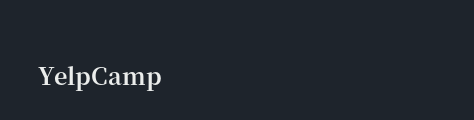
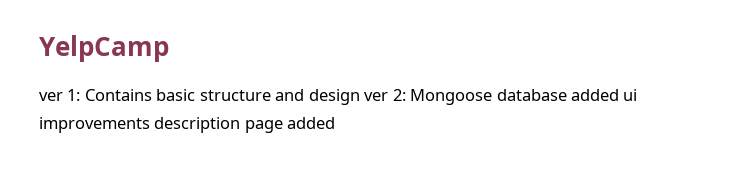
+ ver 1: Contains basic structure and design ver 2: Mongoose database added ui improvements description page added

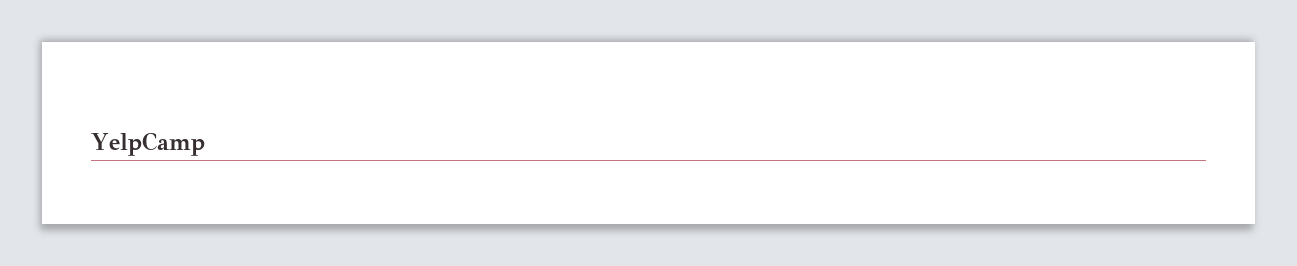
- ver 1: Contains basic structure and design ver 2: Mongoose database added ui improvements description page added

